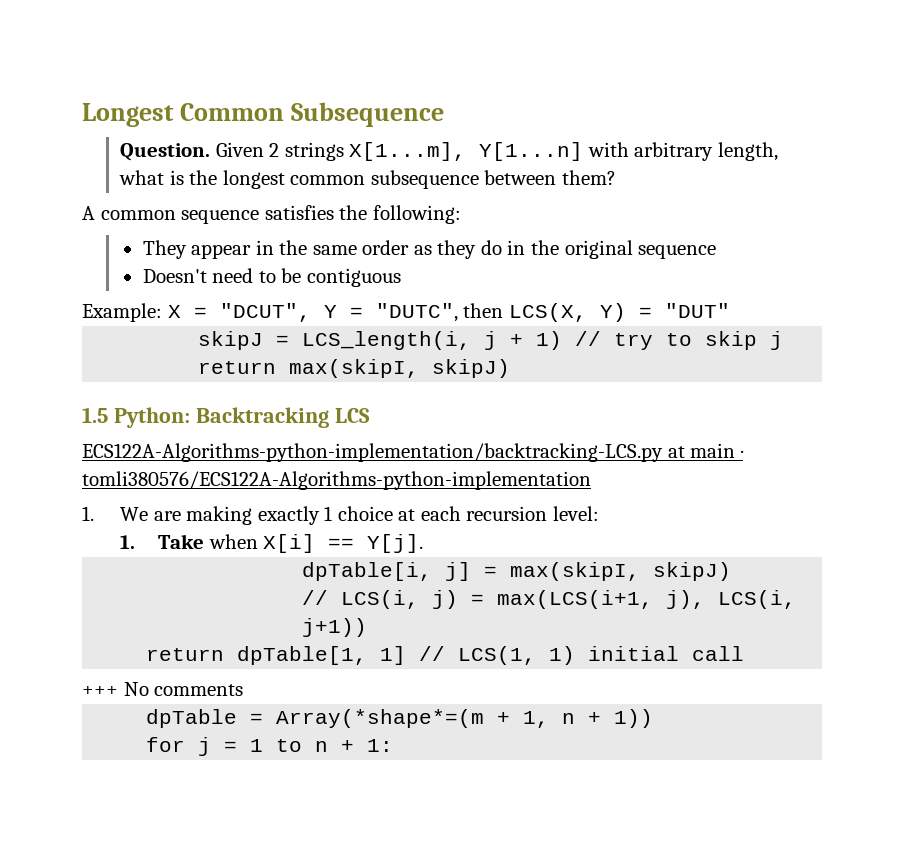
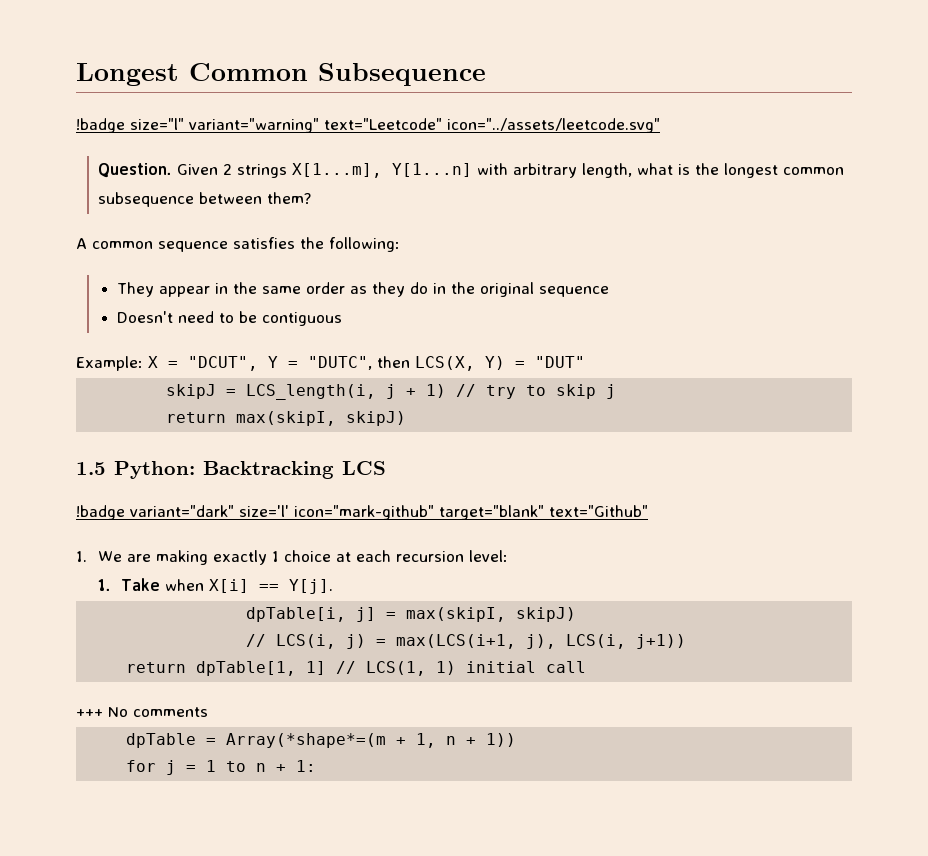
+ !badge size="l" variant="warning" text="Leetcode" icon="../assets/leetcode.svg"
- ECS122A-Algorithms-python-implementation/backtracking-LCS.py at main · tomli380576/ECS122A-Algorithms-python-implementation
+ !badge variant="dark" size='l' icon="mark-github" target="blank" text="Github"

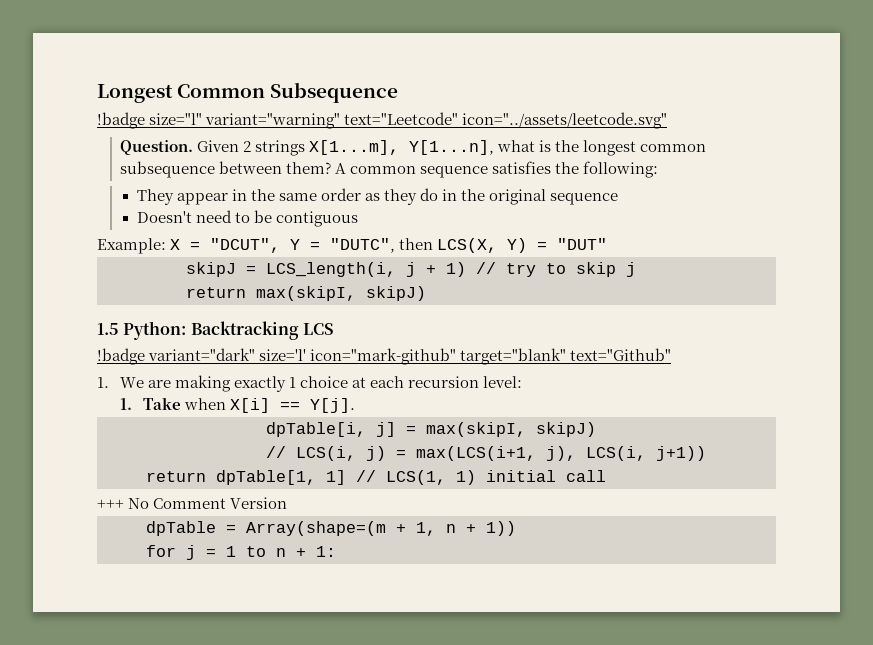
- Given 2 strings X[1...m], Y[1...n] with arbitrary length, what is the longest common subsequence between them?
- A common sequence satisfies the following:
+ Given 2 strings X[1...m], Y[1...n], what is the longest common subsequence between them? A common sequence satisfies the following:
- +++ No comments
+ +++ No Comment Version
- dpTable = Array(*shape*=(m + 1, n + 1))
+ dpTable = Array(shape=(m + 1, n + 1))

